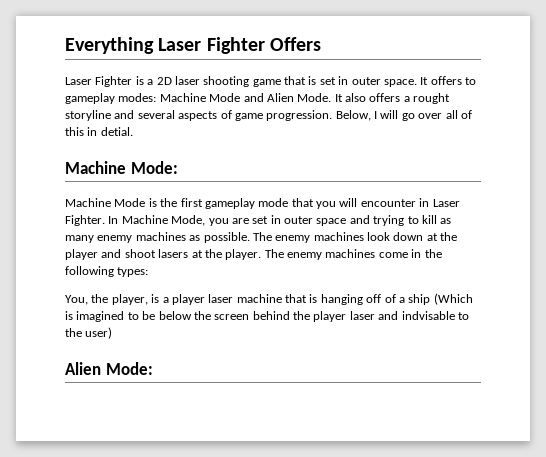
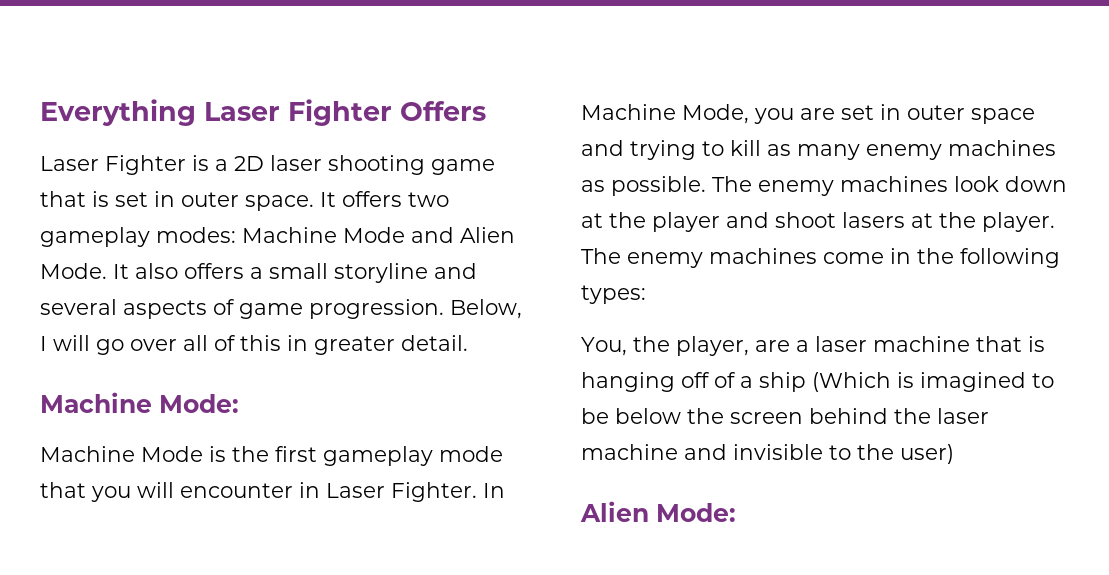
- It offers to gameplay modes: Machine Mode and Alien Mode.
+ It offers two gameplay modes: Machine Mode and Alien Mode.
- It also offers a rought storyline and several aspects of game progression.
+ It also offers a small storyline and several aspects of game progression.
- Below, I will go over all of this in detial.
+ Below, I will go over all of this in greater detail.
- You, the player, is a player laser machine that is hanging off of a ship (Which is imagined to be below the screen behind the player laser and indvisable to the user)
+ You, the player, are a laser machine that is hanging off of a ship (Which is imagined to be below the screen behind the laser machine and invisible to the user)

